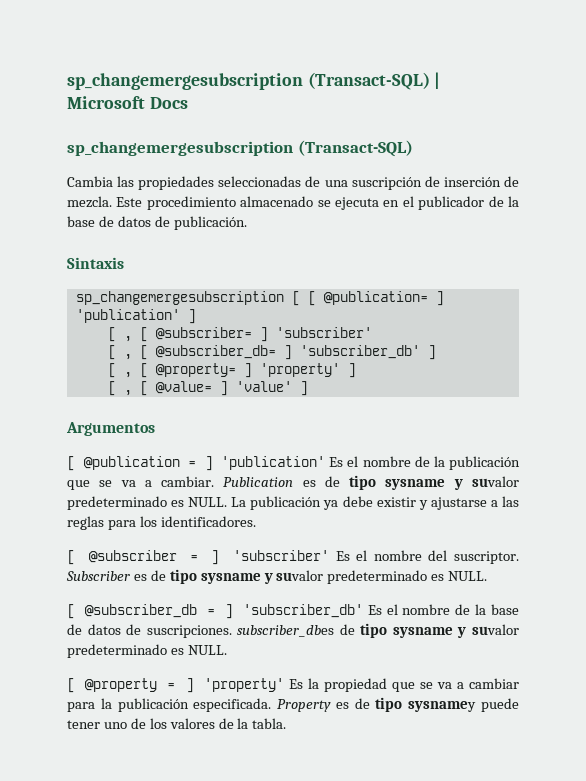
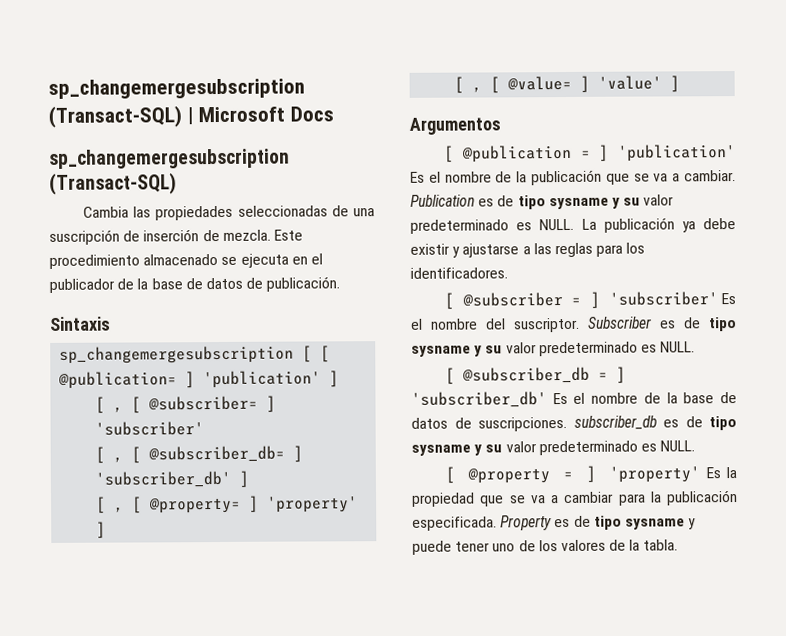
- Publication es de tipo sysname y suvalor predeterminado es NULL.
+ Publication es de tipo sysname y su valor predeterminado es NULL.
- Subscriber es de tipo sysname y suvalor predeterminado es NULL.
+ Subscriber es de tipo sysname y su valor predeterminado es NULL.
- [ @subscriber_db = ] 'subscriber_db' Es el nombre de la base de datos de suscripciones. subscriber_dbes de tipo sysname y suvalor predeterminado es NULL.
+ [ @subscriber_db = ] 'subscriber_db' Es el nombre de la base de datos de suscripciones. subscriber_db es de tipo sysname y su valor predeterminado es NULL.
- Property es de tipo sysnamey puede tener uno de los valores de la tabla.
+ Property es de tipo sysname y puede tener uno de los valores de la tabla.

